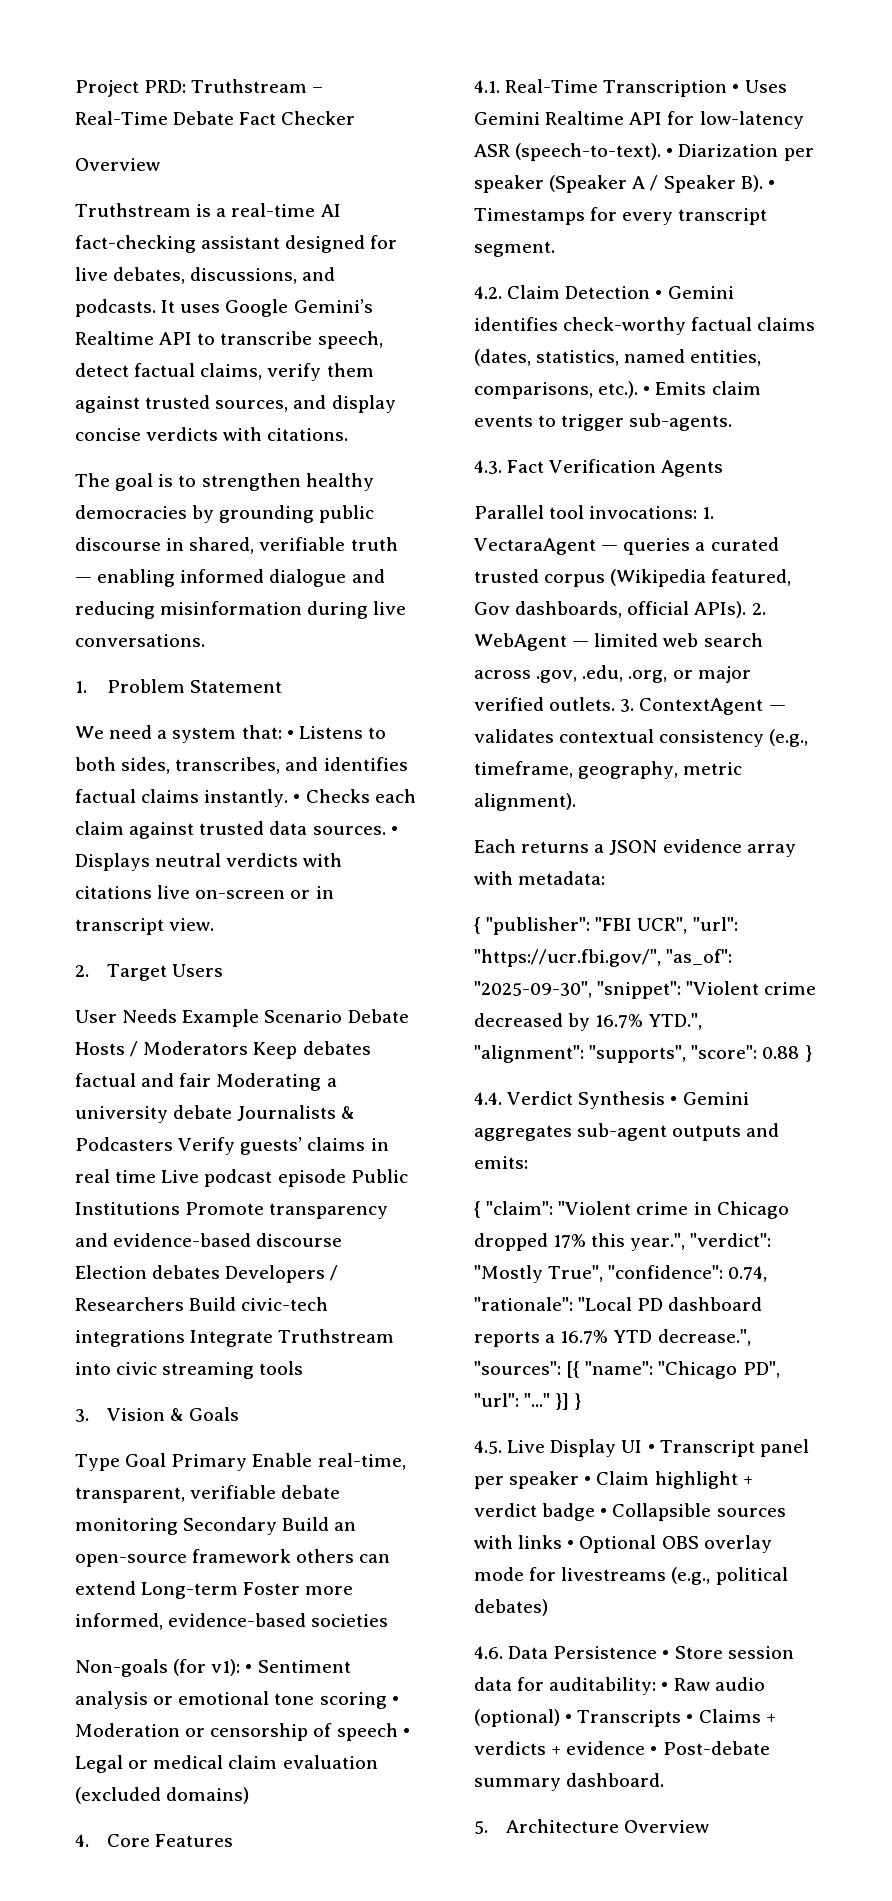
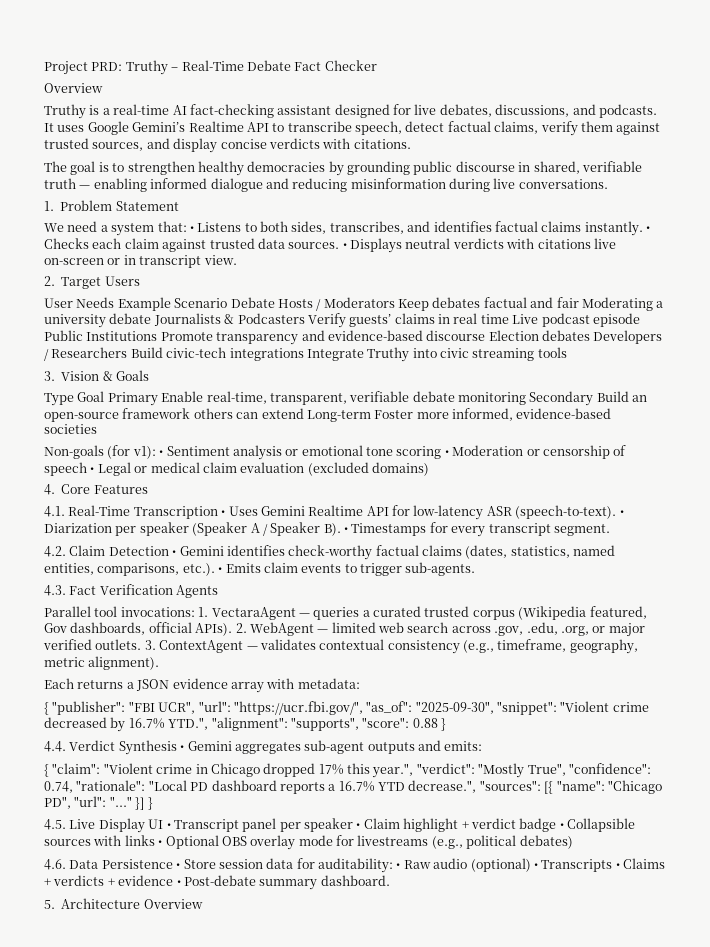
- Project PRD: Truthstream – Real-Time Debate Fact Checker
+ Project PRD: Truthy – Real-Time Debate Fact Checker
- Truthstream is a real-time AI fact-checking assistant designed for live debates, discussions, and podcasts.
+ Truthy is a real-time AI fact-checking assistant designed for live debates, discussions, and podcasts.
- User Needs Example Scenario Debate Hosts / Moderators Keep debates factual and fair Moderating a university debate Journalists & Podcasters Verify guests’ claims in real time Live podcast episode Public Institutions Promote transparency and evidence-based discourse Election debates Developers / Researchers Build civic-tech integrations Integrate Truthstream into civic streaming tools
+ User Needs Example Scenario Debate Hosts / Moderators Keep debates factual and fair Moderating a university debate Journalists & Podcasters Verify guests’ claims in real time Live podcast episode Public Institutions Promote transparency and evidence-based discourse Election debates Developers / Researchers Build civic-tech integrations Integrate Truthy into civic streaming tools

